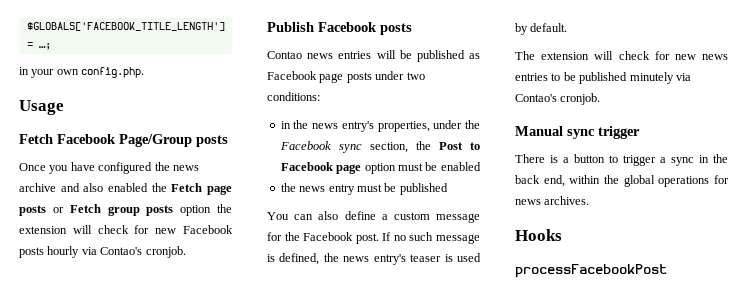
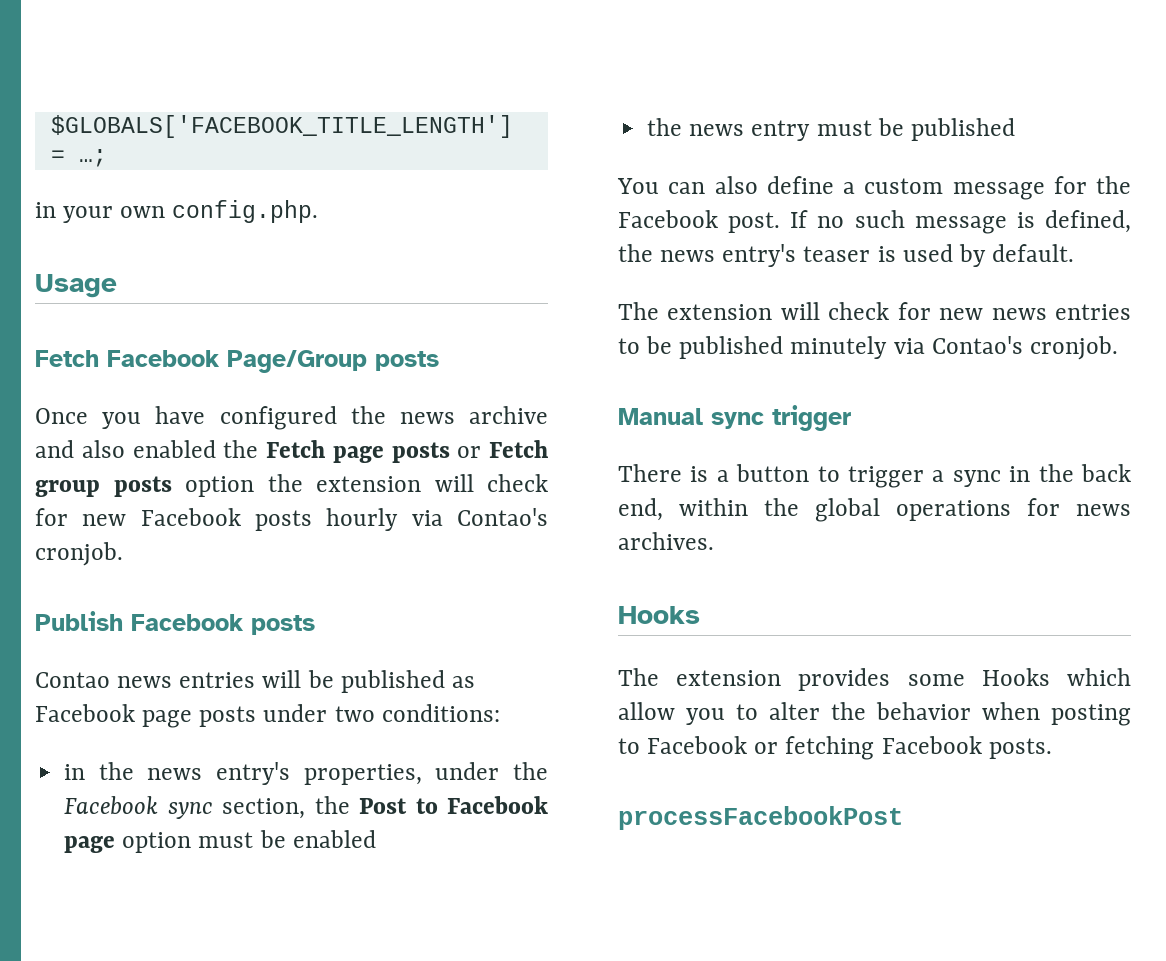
+ The extension provides some Hooks which allow you to alter the behavior when posting to Facebook or fetching Facebook posts.

